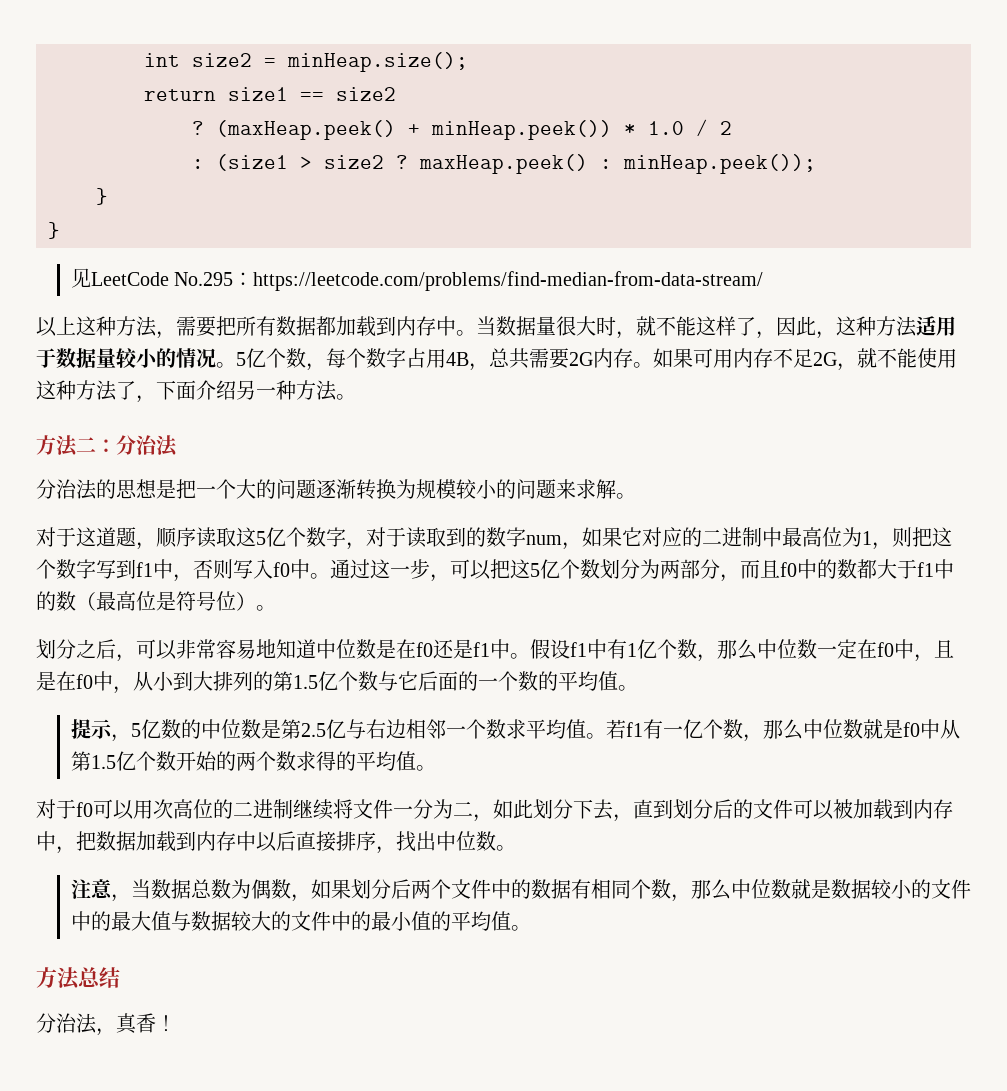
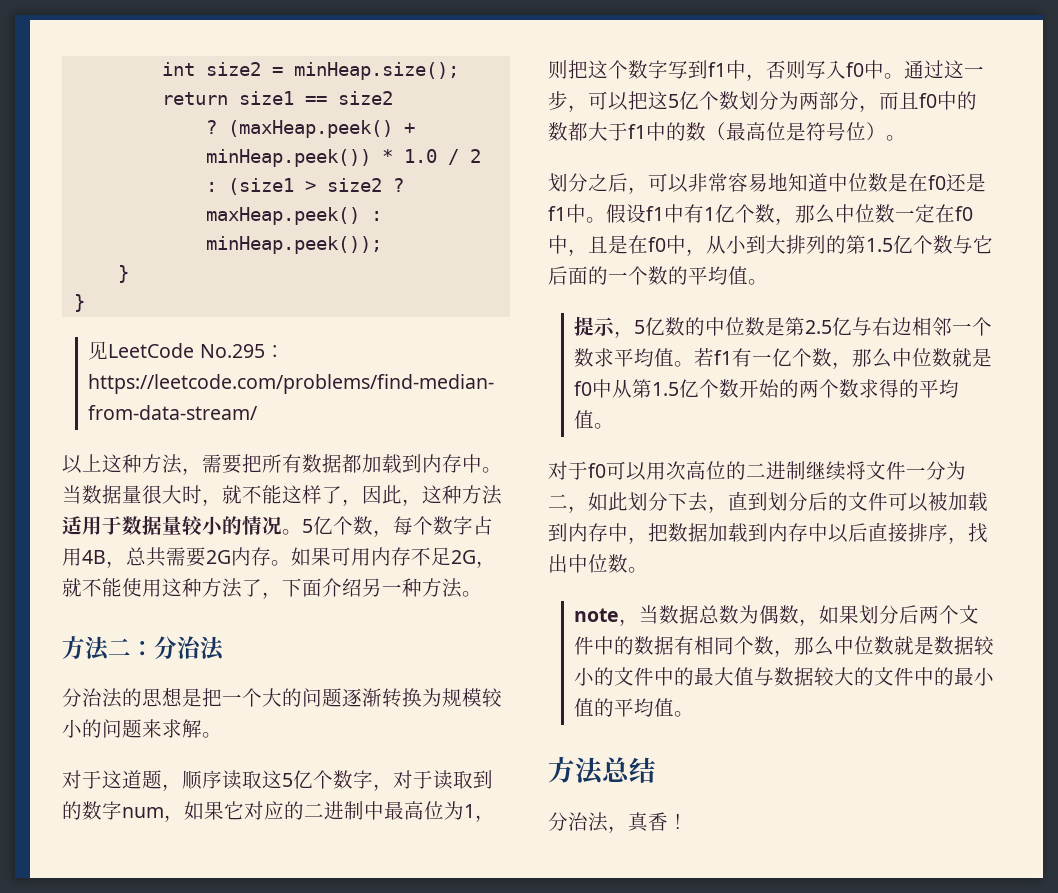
- 注意，当数据总数为偶数，如果划分后两个文件中的数据有相同个数，那么中位数就是数据较小的文件中的最大值与数据较大的文件中的最小值的平均值。
+ note，当数据总数为偶数，如果划分后两个文件中的数据有相同个数，那么中位数就是数据较小的文件中的最大值与数据较大的文件中的最小值的平均值。

